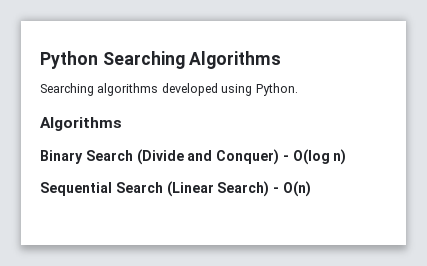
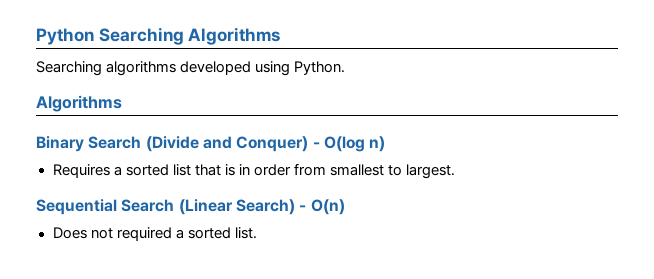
+ Requires a sorted list that is in order from smallest to largest.
+ Does not required a sorted list.

